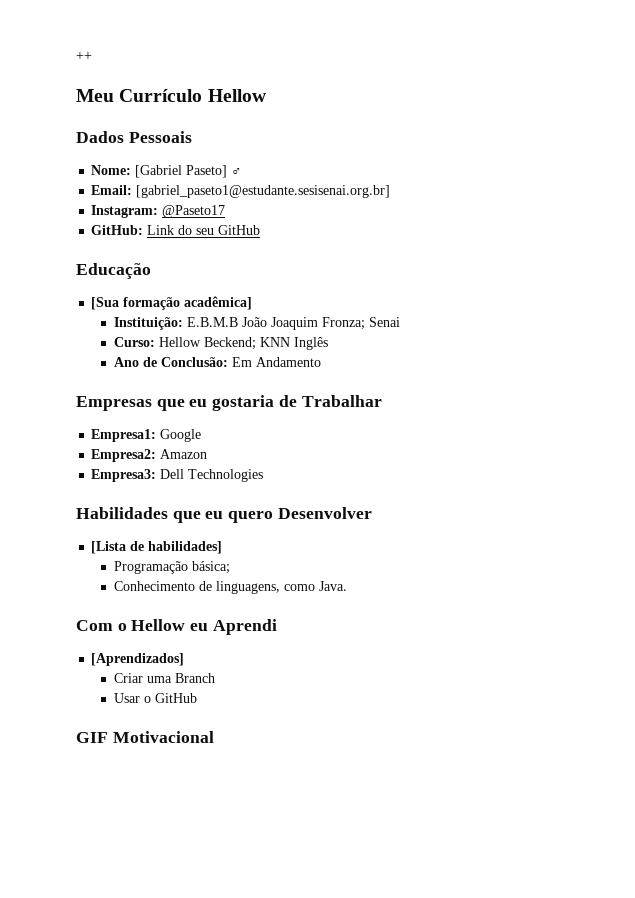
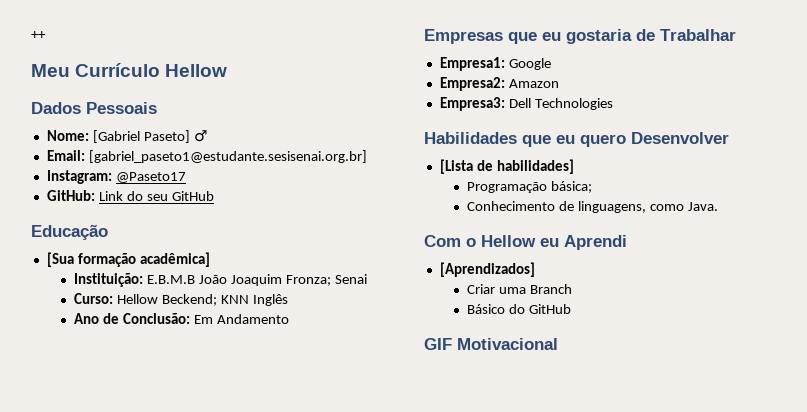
- Usar o GitHub
+ Básico do GitHub

